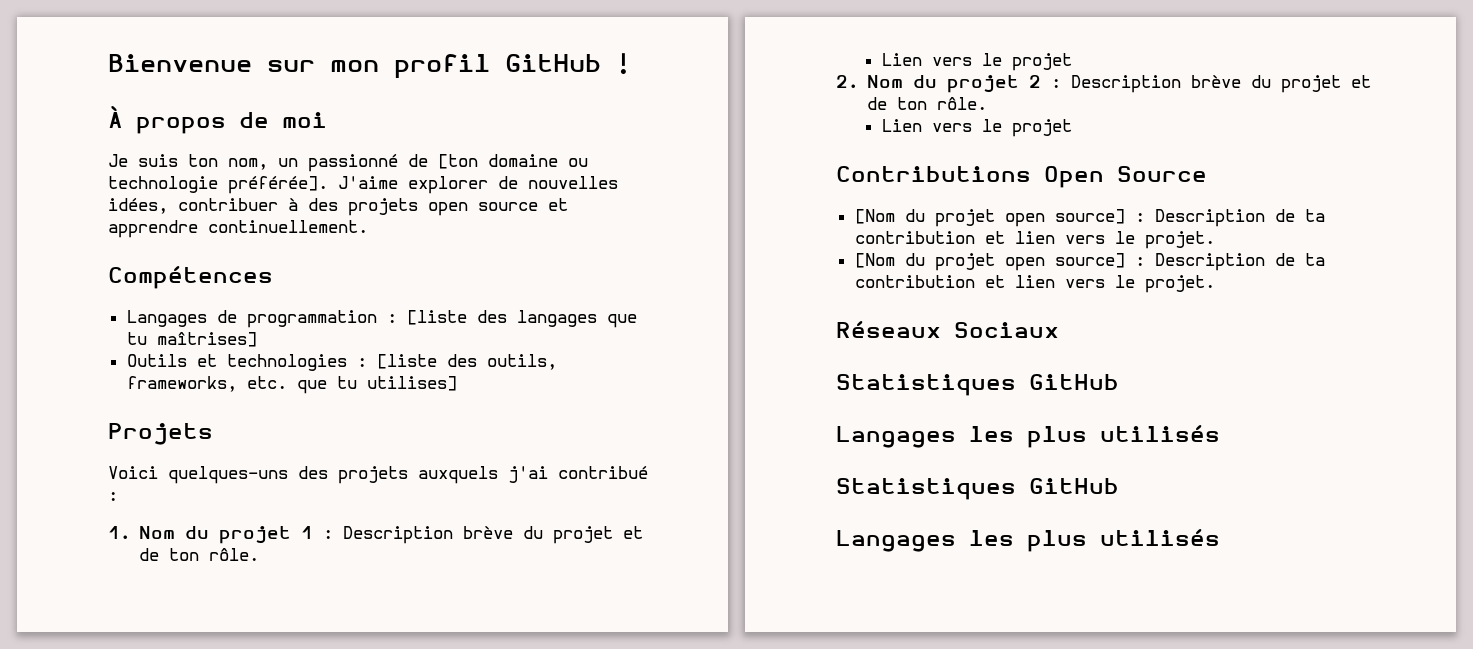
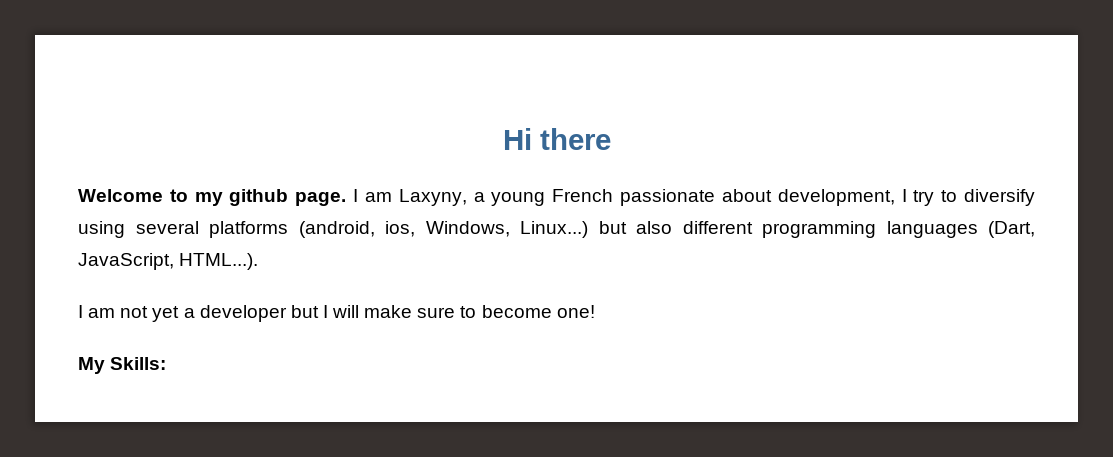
- Bienvenue sur mon profil GitHub !
- À propos de moi
- Je suis ton nom, un passionné de [ton domaine ou technologie préférée]. J'aime explorer de nouvelles idées, contribuer à des projets open source et apprendre continuellement.
- Compétences
- Langages de programmation : [liste des langages que tu maîtrises]
- Outils et technologies : [liste des outils, frameworks, etc. que tu utilises]
- Projets
- Voici quelques-uns des projets auxquels j'ai contribué :
- 1. Nom du projet 1 : Description brève du projet et de ton rôle.
- Lien vers le projet
- 2. Nom du projet 2 : Description brève du projet et de ton rôle.
- Lien vers le projet
- Contributions Open Source
- [Nom du projet open source] : Description de ta contribution et lien vers le projet.
- [Nom du projet open source] : Description de ta contribution et lien vers le projet.
- Réseaux Sociaux
- Statistiques GitHub
- Langages les plus utilisés
- Statistiques GitHub
- Langages les plus utilisés
+ Hi there
+ Welcome to my github page. I am Laxyny, a young French passionate about development, I try to diversify using several platforms (android, ios, Windows, Linux...) but also different programming languages (Dart, JavaScript, HTML...).
+ I am not yet a developer but I will make sure to become one!
+ My Skills:

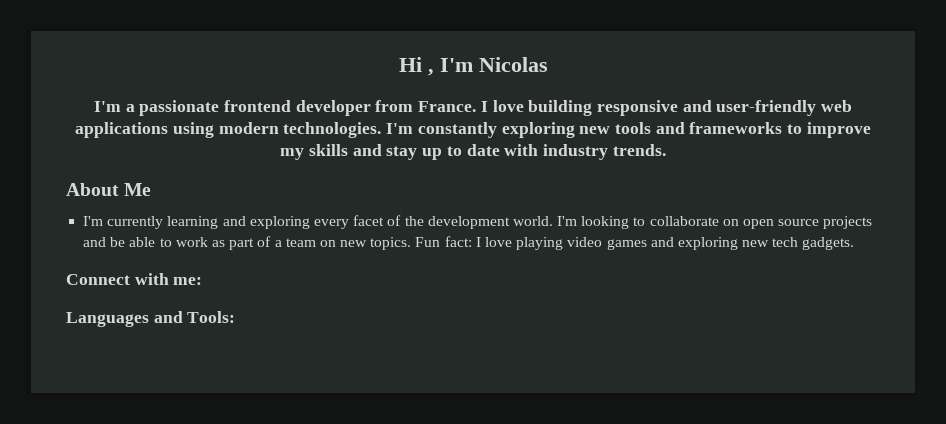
- Hi there
- Welcome to my github page. I am Laxyny, a young French passionate about development, I try to diversify using several platforms (android, ios, Windows, Linux...) but also different programming languages (Dart, JavaScript, HTML...).
- I am not yet a developer but I will make sure to become one!
- My Skills:
+ Hi , I'm Nicolas
+ I'm a passionate frontend developer from France. I love building responsive and user-friendly web applications using modern technologies. I'm constantly exploring new tools and frameworks to improve my skills and stay up to date with industry trends.
+ About Me
+ I'm currently learning and exploring every facet of the development world. I'm looking to collaborate on open source projects and be able to work as part of a team on new topics. Fun fact: I love playing video games and exploring new tech gadgets.
+ Connect with me:
+ Languages and Tools:

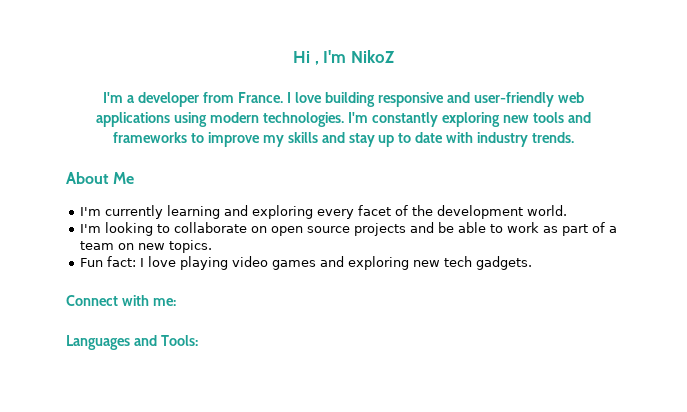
- Hi , I'm Nicolas
+ Hi , I'm NikoZ
- I'm a passionate frontend developer from France.
+ I'm a developer from France.
- I'm currently learning and exploring every facet of the development world. I'm looking to collaborate on open source projects and be able to work as part of a team on new topics. Fun fact: I love playing video games and exploring new tech gadgets.
+ I'm currently learning and exploring every facet of the development world.
+ I'm looking to collaborate on open source projects and be able to work as part of a team on new topics.
+ Fun fact: I love playing video games and exploring new tech gadgets.

